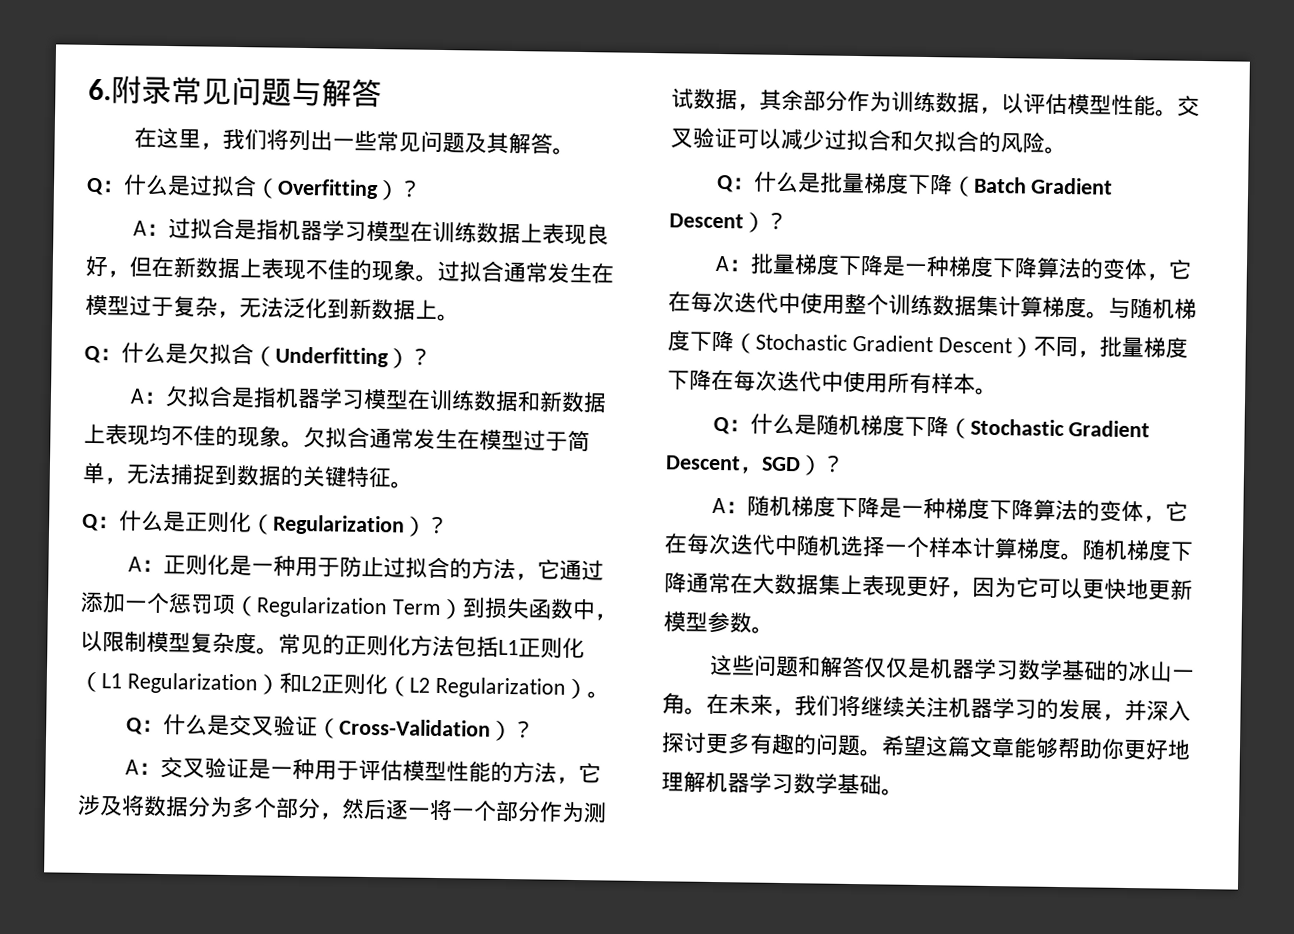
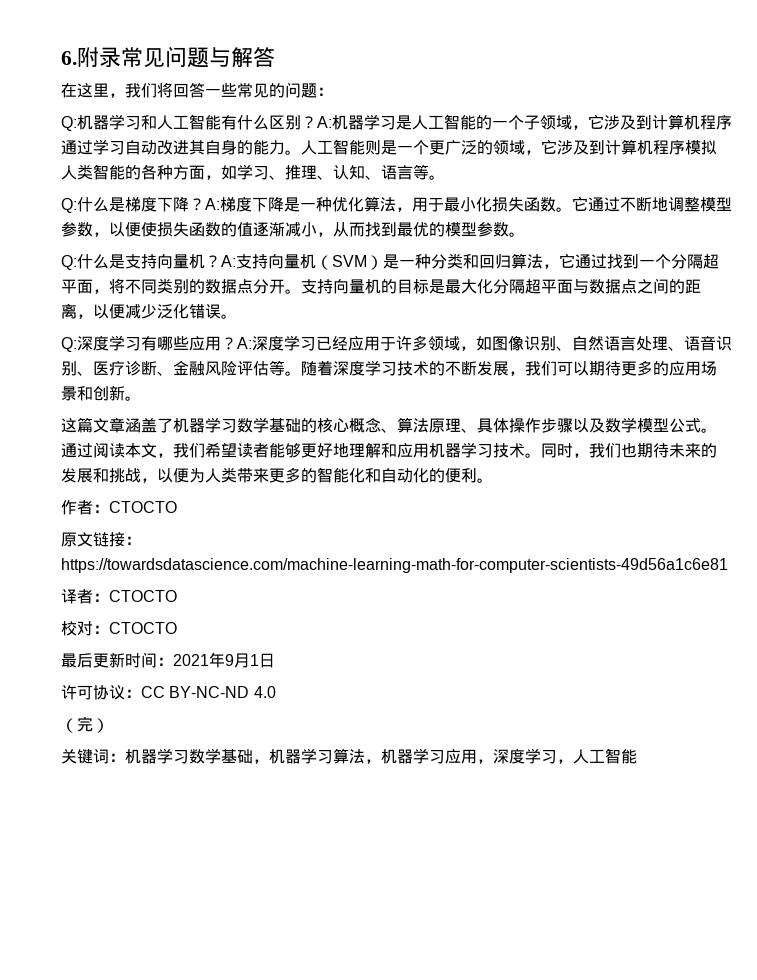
- 在这里，我们将列出一些常见问题及其解答。
- Q：什么是过拟合（Overfitting）？
- A：过拟合是指机器学习模型在训练数据上表现良好，但在新数据上表现不佳的现象。过拟合通常发生在模型过于复杂，无法泛化到新数据上。
- Q：什么是欠拟合（Underfitting）？
- A：欠拟合是指机器学习模型在训练数据和新数据上表现均不佳的现象。欠拟合通常发生在模型过于简单，无法捕捉到数据的关键特征。
- Q：什么是正则化（Regularization）？
- A：正则化是一种用于防止过拟合的方法，它通过添加一个惩罚项（Regularization Term）到损失函数中，以限制模型复杂度。常见的正则化方法包括L1正则化（L1 Regularization）和L2正则化（L2 Regularization）。
- Q：什么是交叉验证（Cross-Validation）？
- A：交叉验证是一种用于评估模型性能的方法，它涉及将数据分为多个部分，然后逐一将一个部分作为测试数据，其余部分作为训练数据，以评估模型性能。交叉验证可以减少过拟合和欠拟合的风险。
- Q：什么是批量梯度下降（Batch Gradient Descent）？
- A：批量梯度下降是一种梯度下降算法的变体，它在每次迭代中使用整个训练数据集计算梯度。与随机梯度下降（Stochastic Gradient Descent）不同，批量梯度下降在每次迭代中使用所有样本。
- Q：什么是随机梯度下降（Stochastic Gradient Descent，SGD）？
- A：随机梯度下降是一种梯度下降算法的变体，它在每次迭代中随机选择一个样本计算梯度。随机梯度下降通常在大数据集上表现更好，因为它可以更快地更新模型参数。
- 这些问题和解答仅仅是机器学习数学基础的冰山一角。在未来，我们将继续关注机器学习的发展，并深入探讨更多有趣的问题。希望这篇文章能够帮助你更好地理解机器学习数学基础。
+ 在这里，我们将回答一些常见的问题：
+ Q:机器学习和人工智能有什么区别？A:机器学习是人工智能的一个子领域，它涉及到计算机程序通过学习自动改进其自身的能力。人工智能则是一个更广泛的领域，它涉及到计算机程序模拟人类智能的各种方面，如学习、推理、认知、语言等。
+ Q:什么是梯度下降？A:梯度下降是一种优化算法，用于最小化损失函数。它通过不断地调整模型参数，以便使损失函数的值逐渐减小，从而找到最优的模型参数。
+ Q:什么是支持向量机？A:支持向量机（SVM）是一种分类和回归算法，它通过找到一个分隔超平面，将不同类别的数据点分开。支持向量机的目标是最大化分隔超平面与数据点之间的距离，以便减少泛化错误。
+ Q:深度学习有哪些应用？A:深度学习已经应用于许多领域，如图像识别、自然语言处理、语音识别、医疗诊断、金融风险评估等。随着深度学习技术的不断发展，我们可以期待更多的应用场景和创新。
+ 这篇文章涵盖了机器学习数学基础的核心概念、算法原理、具体操作步骤以及数学模型公式。通过阅读本文，我们希望读者能够更好地理解和应用机器学习技术。同时，我们也期待未来的发展和挑战，以便为人类带来更多的智能化和自动化的便利。
+ 作者：CTOCTO
+ 原文链接：https://towardsdatascience.com/machine-learning-math-for-computer-scientists-49d56a1c6e81
+ 译者：CTOCTO
+ 校对：CTOCTO
+ 最后更新时间：2021年9月1日
+ 许可协议：CC BY-NC-ND 4.0
+ （完）
+ 关键词：机器学习数学基础，机器学习算法，机器学习应用，深度学习，人工智能

